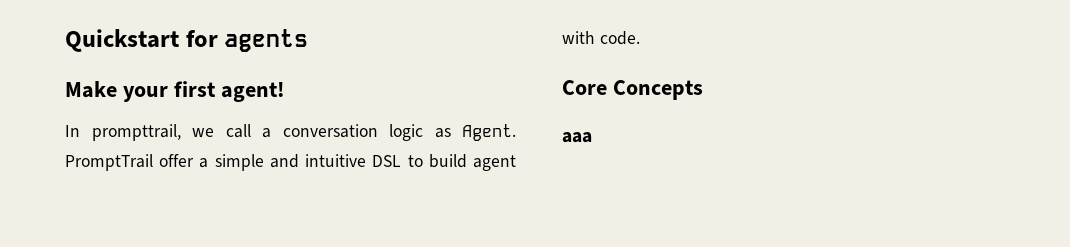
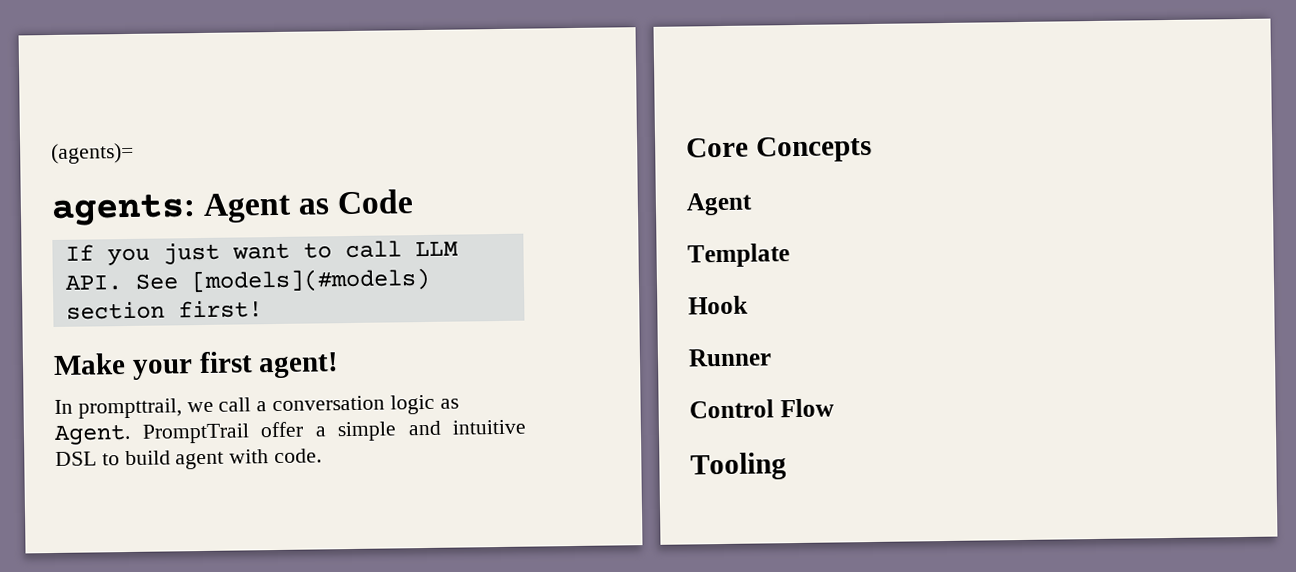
- Quickstart for agents
+ (agents)=
+ agents: Agent as Code
+ If you just want to call LLM API. See [models](#models) section first!
  Core Concepts
- aaa
+ Agent
+ Template
+ Hook
+ Runner
+ Control Flow
+ Tooling

